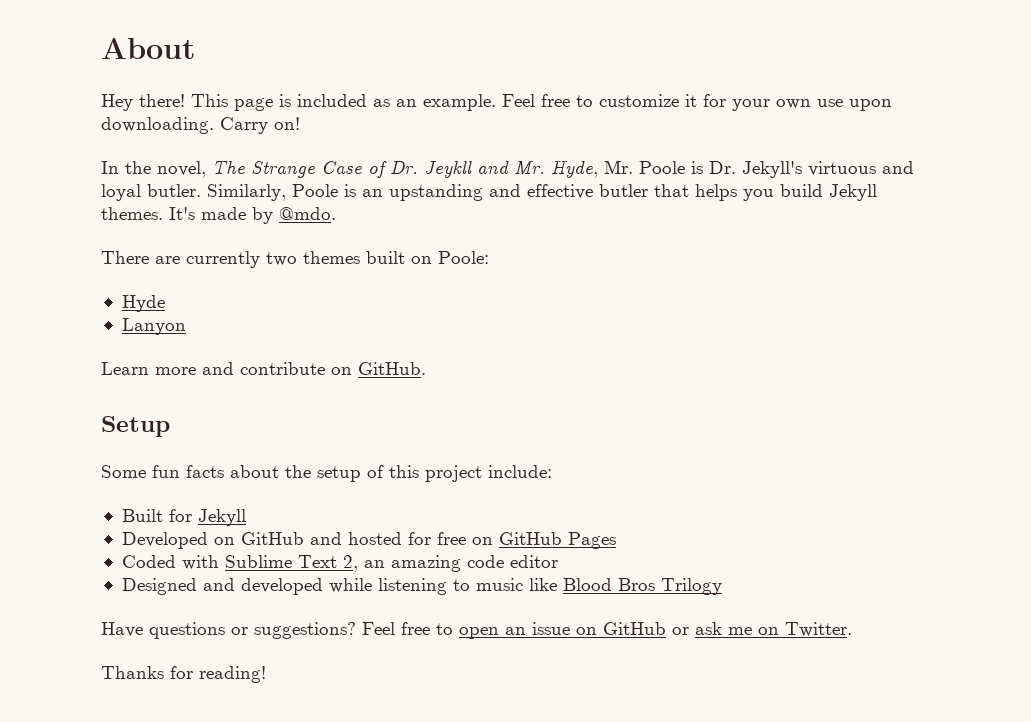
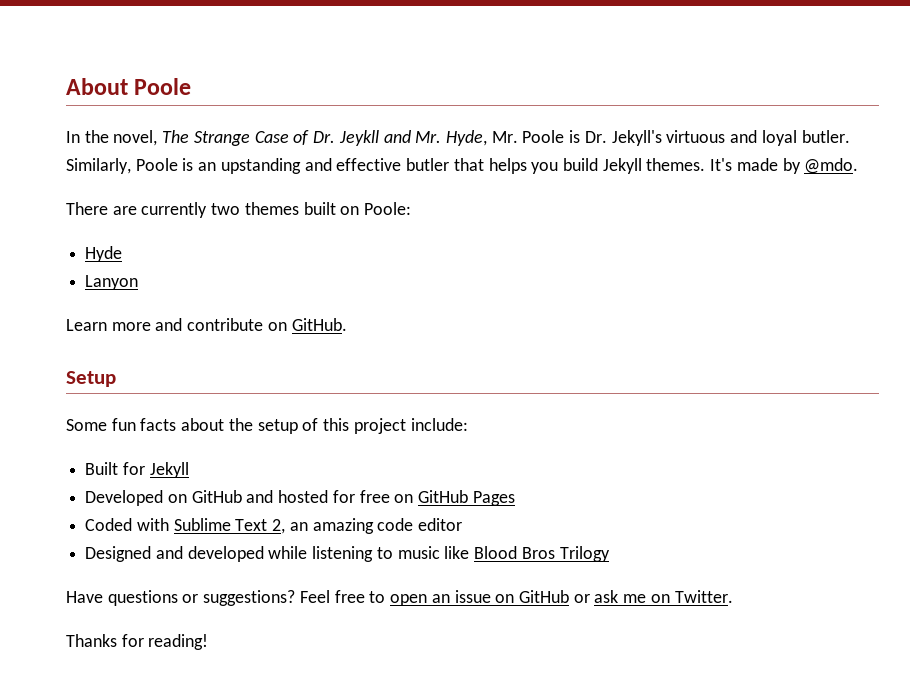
- About
- Hey there! This page is included as an example. Feel free to customize it for your own use upon downloading. Carry on!
+ About Poole

